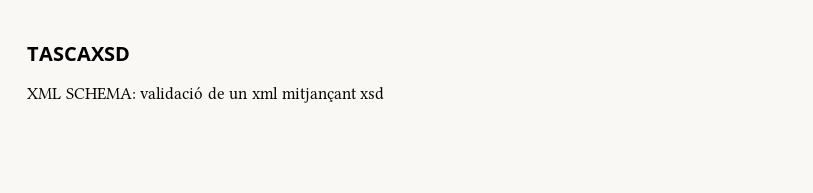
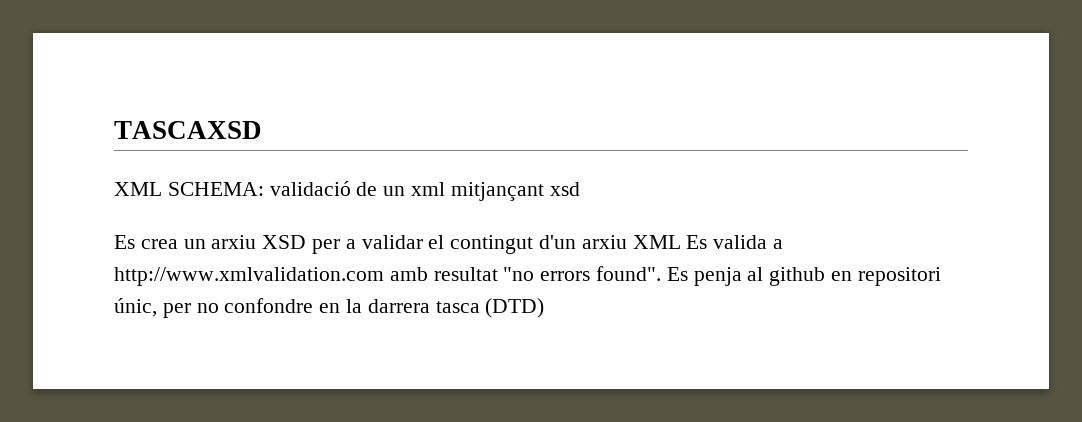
+ Es crea un arxiu XSD per a validar el contingut d'un arxiu XML Es valida a http://www.xmlvalidation.com amb resultat "no errors found". Es penja al github en repositori únic, per no confondre en la darrera tasca (DTD)

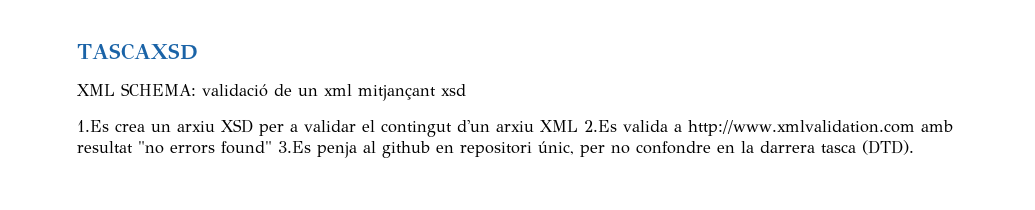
- Es crea un arxiu XSD per a validar el contingut d'un arxiu XML Es valida a http://www.xmlvalidation.com amb resultat "no errors found". Es penja al github en repositori únic, per no confondre en la darrera tasca (DTD)
+ 1.Es crea un arxiu XSD per a validar el contingut d'un arxiu XML 2.Es valida a http://www.xmlvalidation.com amb resultat "no errors found" 3.Es penja al github en repositori únic, per no confondre en la darrera tasca (DTD).

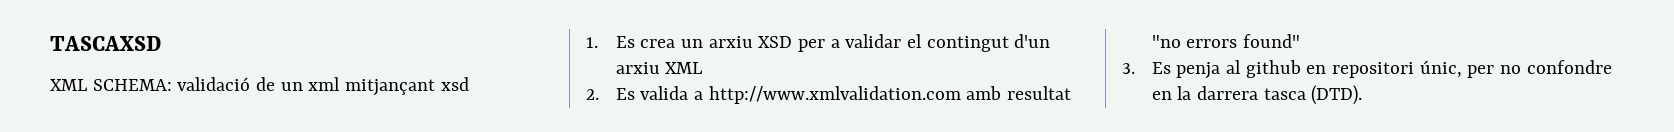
- 1.Es crea un arxiu XSD per a validar el contingut d'un arxiu XML 2.Es valida a http://www.xmlvalidation.com amb resultat "no errors found" 3.Es penja al github en repositori únic, per no confondre en la darrera tasca (DTD).
+ 1. Es crea un arxiu XSD per a validar el contingut d'un arxiu XML
+ 2. Es valida a http://www.xmlvalidation.com amb resultat "no errors found"
+ 3. Es penja al github en repositori únic, per no confondre en la darrera tasca (DTD).

